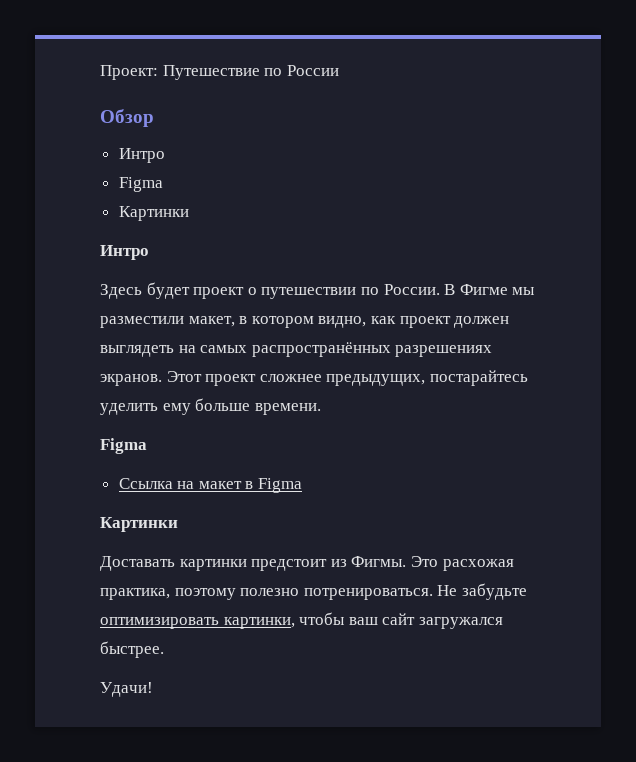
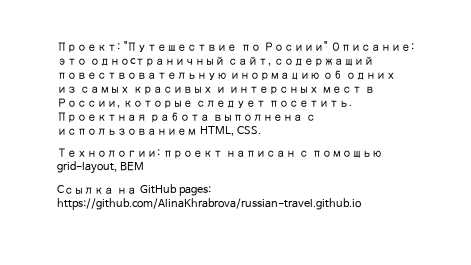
- Проект: Путешествие по России
- Обзор
- Интро
- Figma
- Картинки
- Интро
- Здесь будет проект о путешествии по России. В Фигме мы разместили макет, в котором видно, как проект должен выглядеть на самых распространённых разрешениях экранов. Этот проект сложнее предыдущих, постарайтесь уделить ему больше времени.
- Figma
- Ссылка на макет в Figma
- Картинки
- Доставать картинки предстоит из Фигмы. Это расхожая практика, поэтому полезно потренироваться. Не забудьте оптимизировать картинки, чтобы ваш сайт загружался быстрее.
- Удачи!
+ Проект: "Путешествие по Росиии" Описание: это одноcтраничный сайт, содержащий повествовательную инормацию об одних из самых красивых и интерсных мест в России, которые следует посетить. Проектная работа выполнена с использованием HTML, CSS.
+ Технологии: проект написан с помощью grid-layout, BEM
+ Cсылка на GitHub pages: https://github.com/AlinaKhrabrova/russian-travel.github.io

